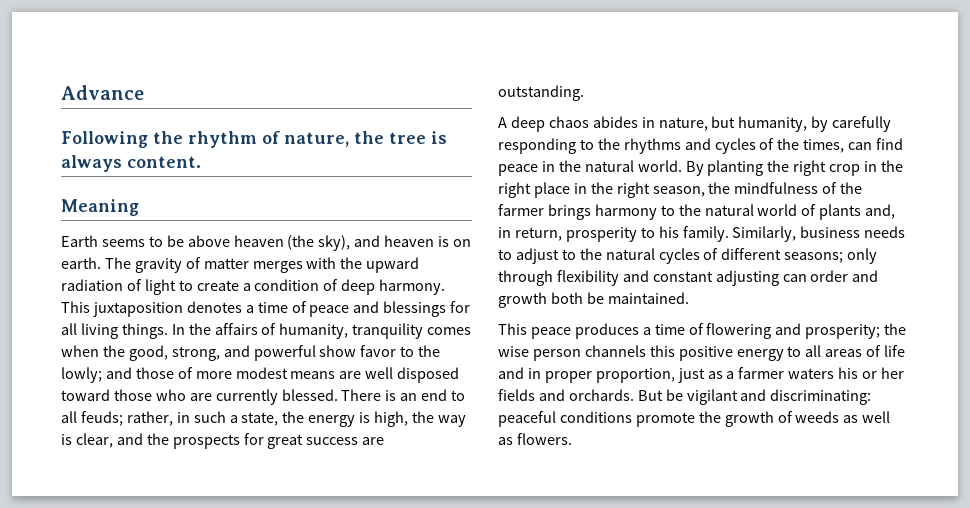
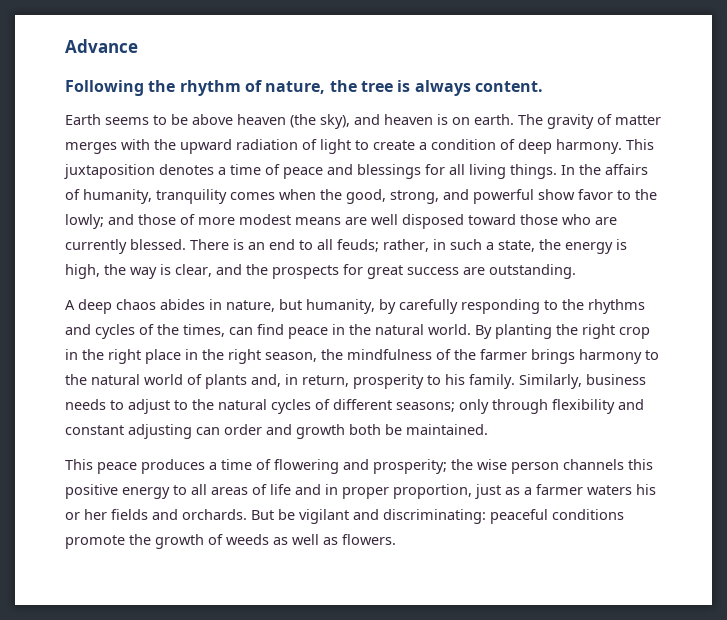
- Meaning

